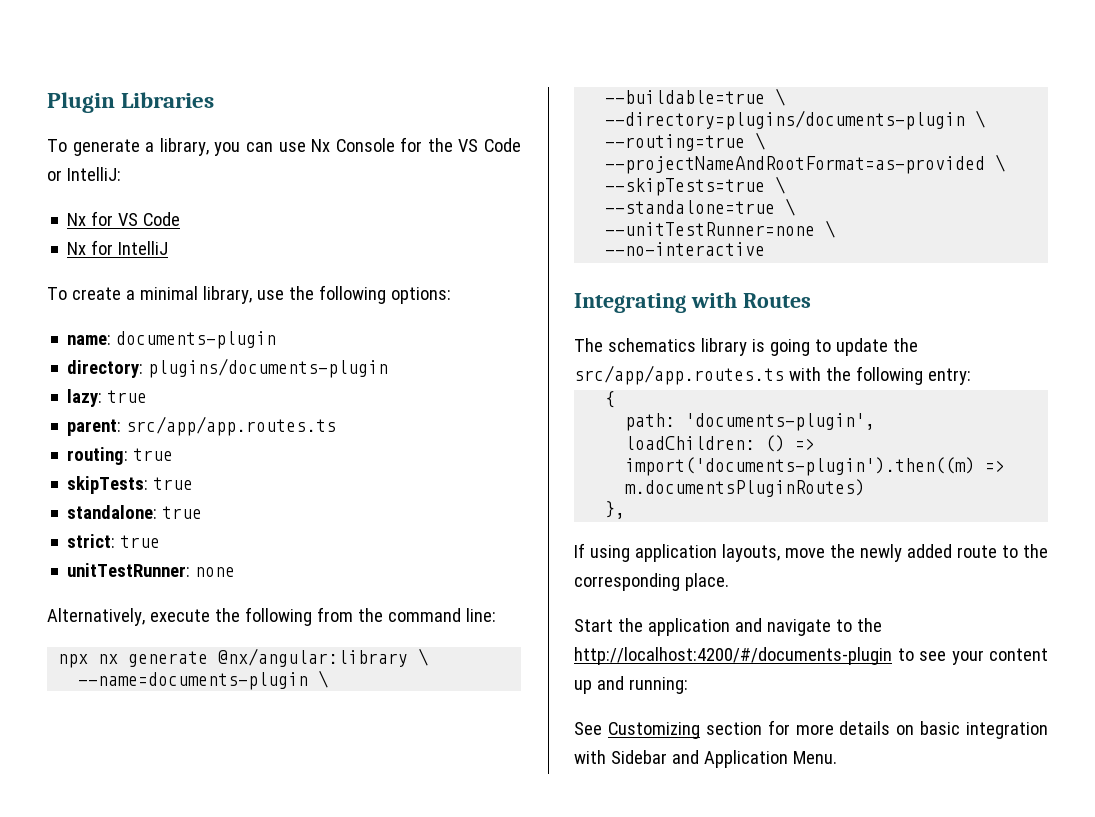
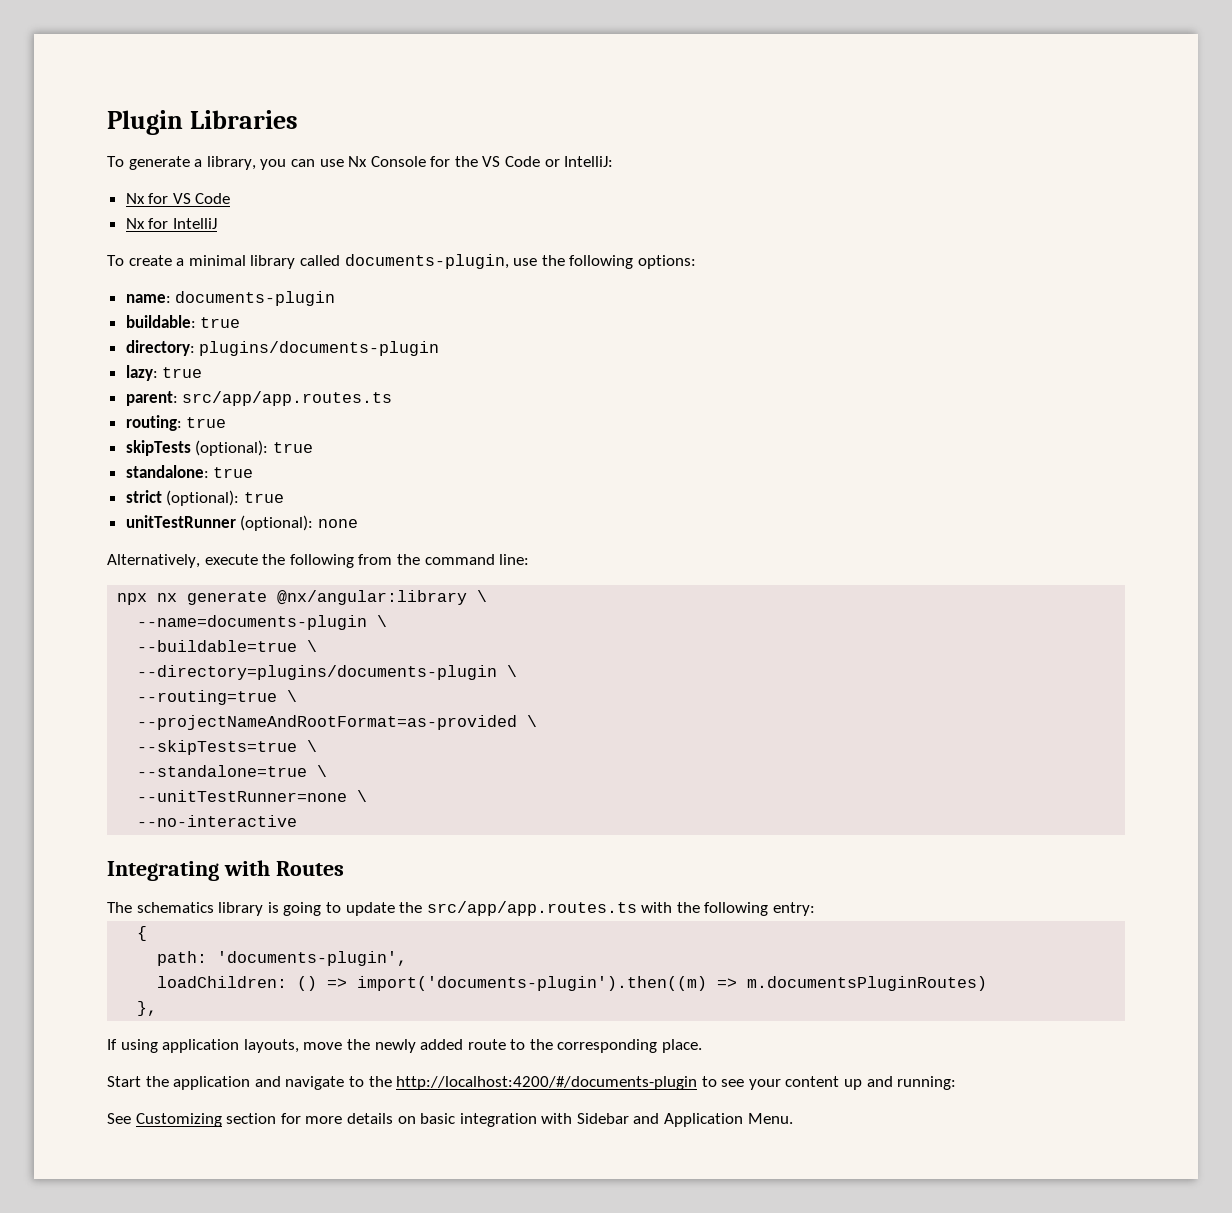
- To create a minimal library, use the following options:
+ To create a minimal library called documents-plugin, use the following options:
+ buildable: true
- skipTests: true
+ skipTests (optional): true
- strict: true
- unitTestRunner: none
+ strict (optional): true
+ unitTestRunner (optional): none

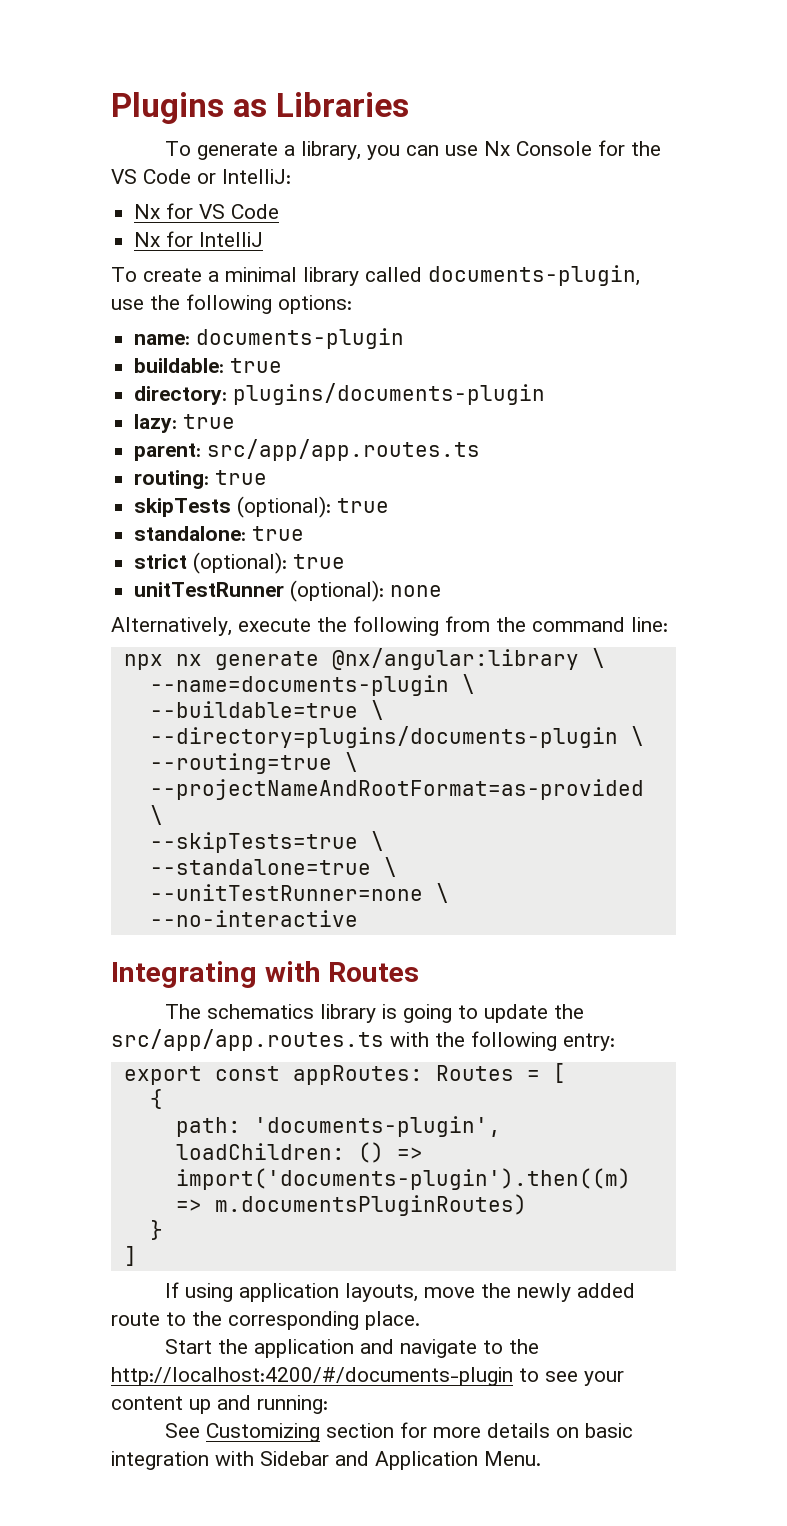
- Plugin Libraries
+ Plugins as Libraries
+ export const appRoutes: Routes = [
- },
+ }
+ ]

